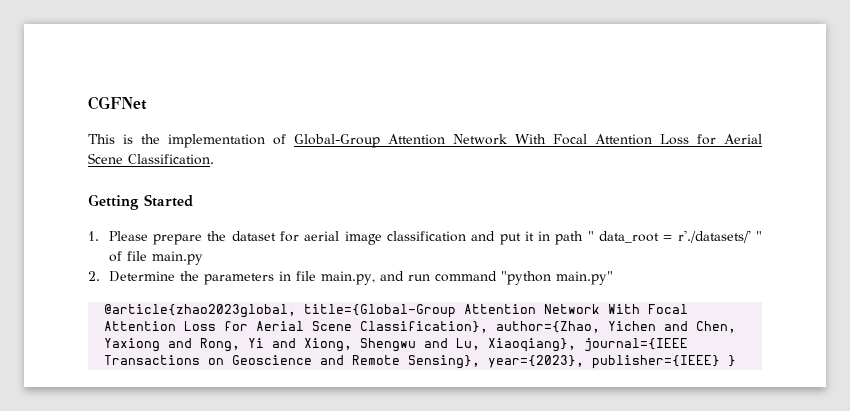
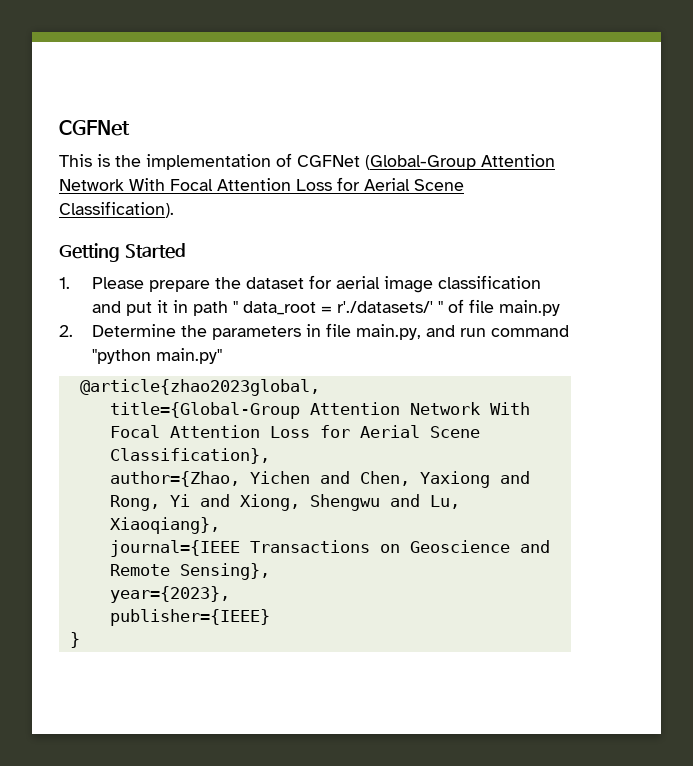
- This is the implementation of Global-Group Attention Network With Focal Attention Loss for Aerial Scene Classification.
+ This is the implementation of CGFNet (Global-Group Attention Network With Focal Attention Loss for Aerial Scene Classification).
- @article{zhao2023global, title={Global-Group Attention Network With Focal Attention Loss for Aerial Scene Classification}, author={Zhao, Yichen and Chen, Yaxiong and Rong, Yi and Xiong, Shengwu and Lu, Xiaoqiang}, journal={IEEE Transactions on Geoscience and Remote Sensing}, year={2023}, publisher={IEEE} }
+ @article{zhao2023global,
+ title={Global-Group Attention Network With Focal Attention Loss for Aerial Scene Classification},
+ author={Zhao, Yichen and Chen, Yaxiong and Rong, Yi and Xiong, Shengwu and Lu, Xiaoqiang},
+ journal={IEEE Transactions on Geoscience and Remote Sensing},
+ year={2023},
+ publisher={IEEE}
+ }

